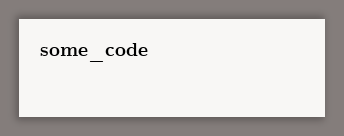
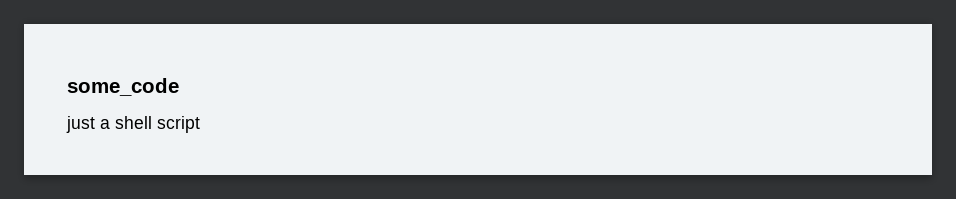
+ just a shell script

